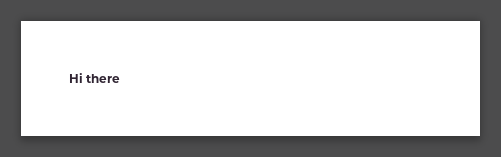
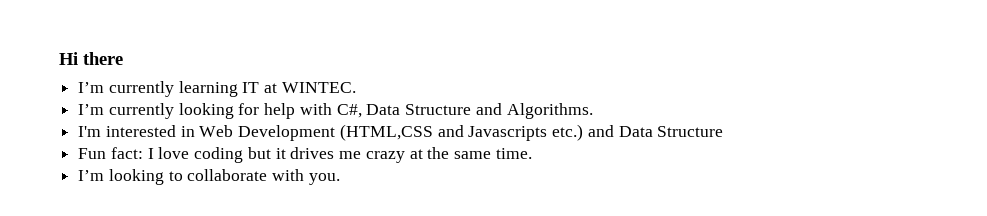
+ I’m currently learning IT at WINTEC.
+ I’m currently looking for help with C#, Data Structure and Algorithms.
+ I'm interested in Web Development (HTML,CSS and Javascripts etc.) and Data Structure
+ Fun fact: I love coding but it drives me crazy at the same time.
+ I’m looking to collaborate with you.

